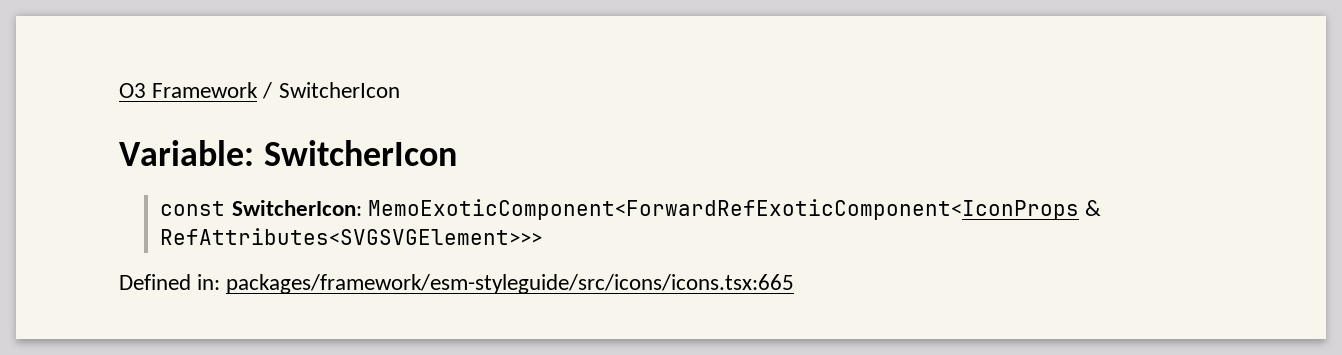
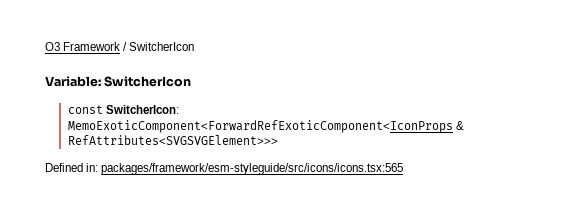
- Defined in: packages/framework/esm-styleguide/src/icons/icons.tsx:665
+ Defined in: packages/framework/esm-styleguide/src/icons/icons.tsx:565

